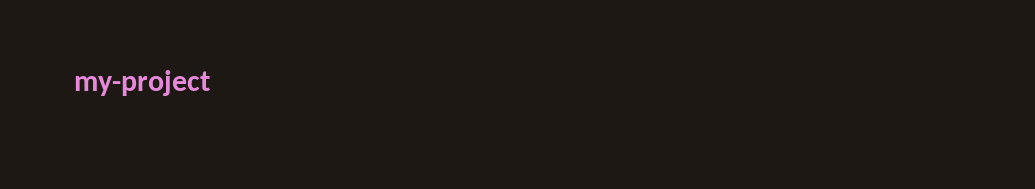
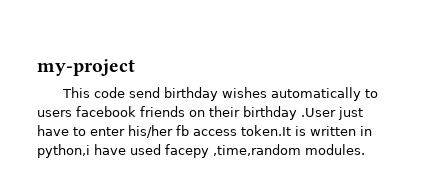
+ This code send birthday wishes automatically to users facebook friends on their birthday .User just have to enter his/her fb access token.It is written in python,i have used facepy ,time,random modules.

